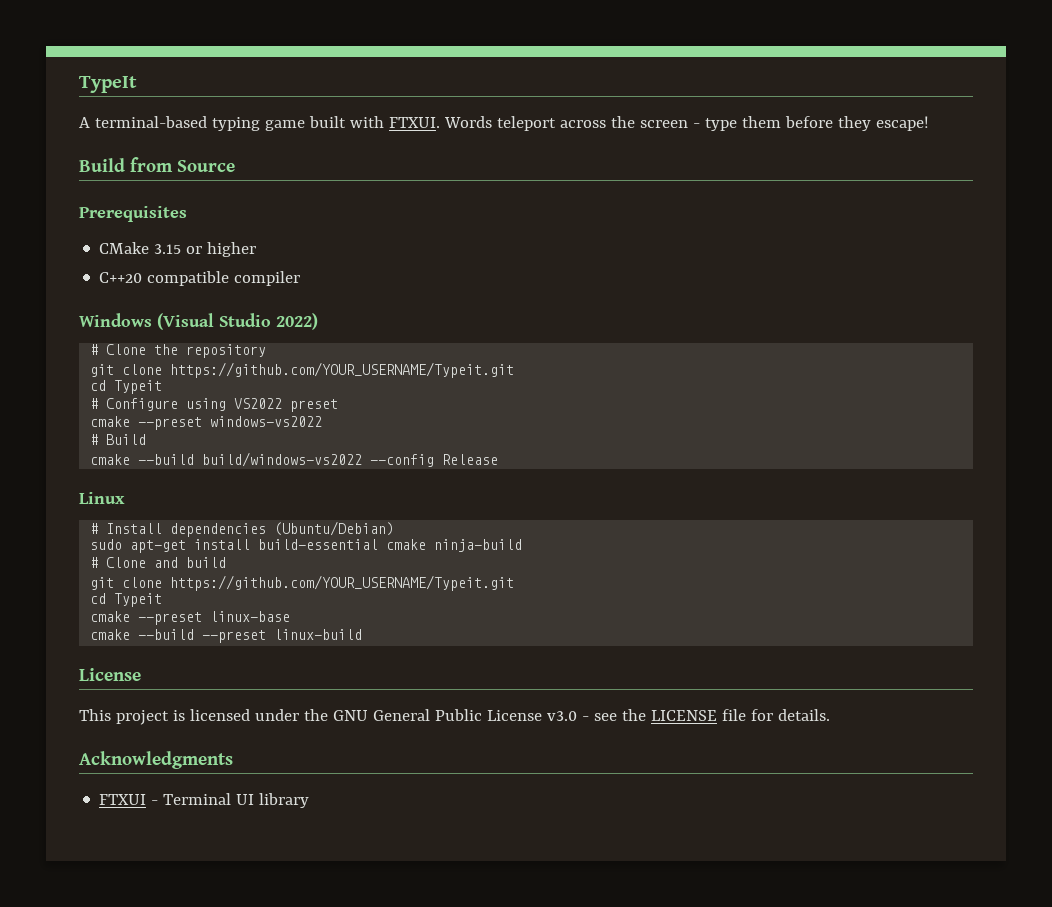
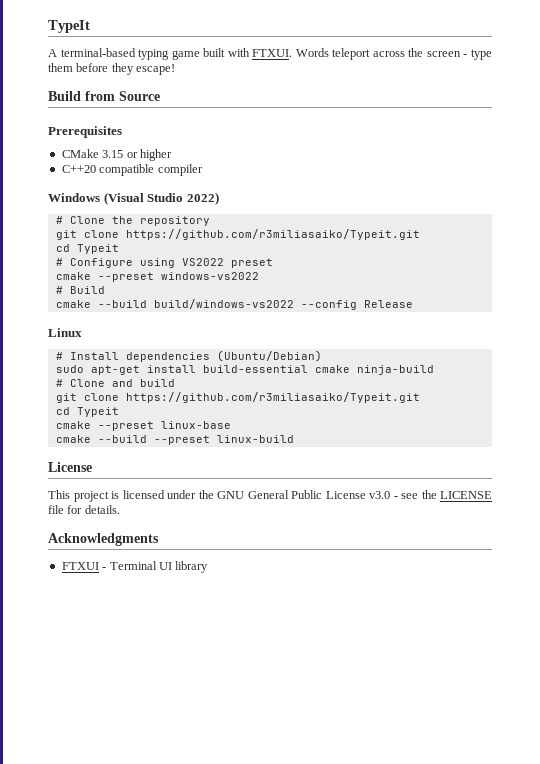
  # Clone the repository
- git clone https://github.com/YOUR_USERNAME/Typeit.git
+ git clone https://github.com/r3miliasaiko/Typeit.git
  # Clone and build
- git clone https://github.com/YOUR_USERNAME/Typeit.git
+ git clone https://github.com/r3miliasaiko/Typeit.git

